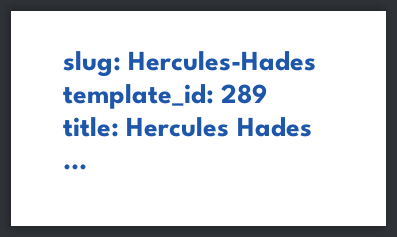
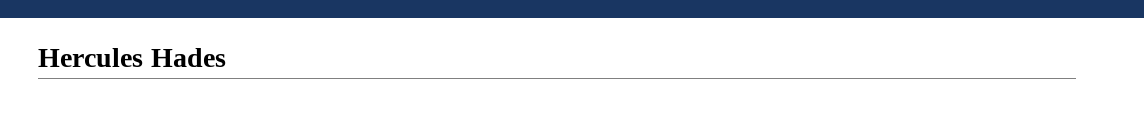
- slug: Hercules-Hades template_id: 289 title: Hercules Hades ...
+ Hercules Hades

